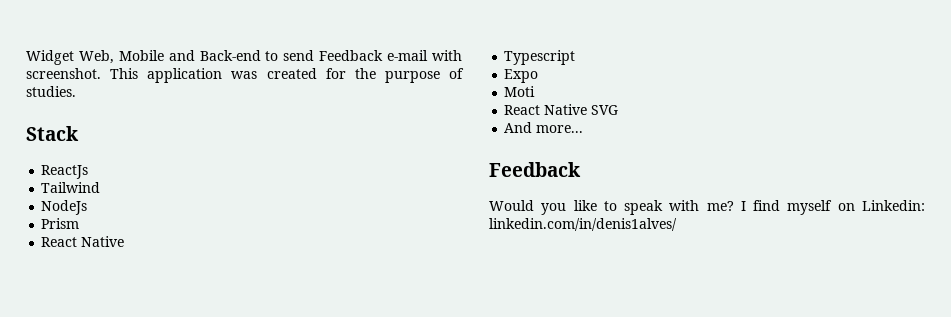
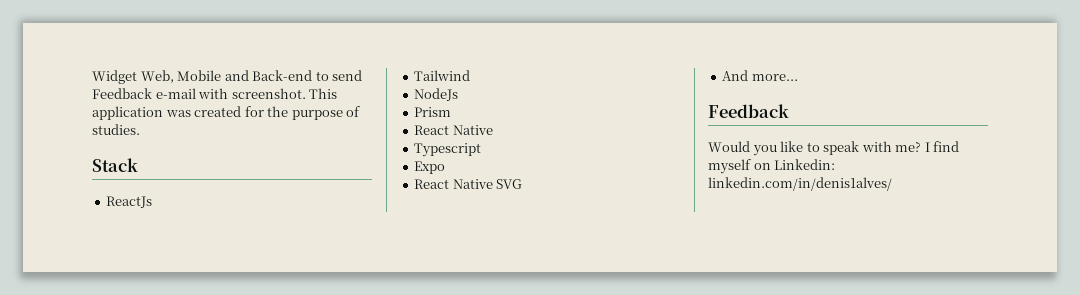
- Moti

